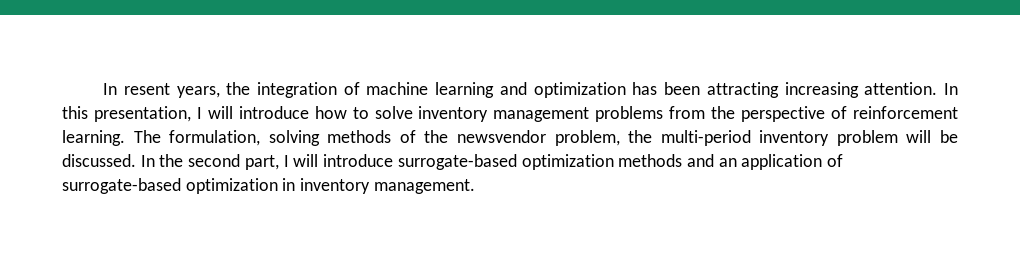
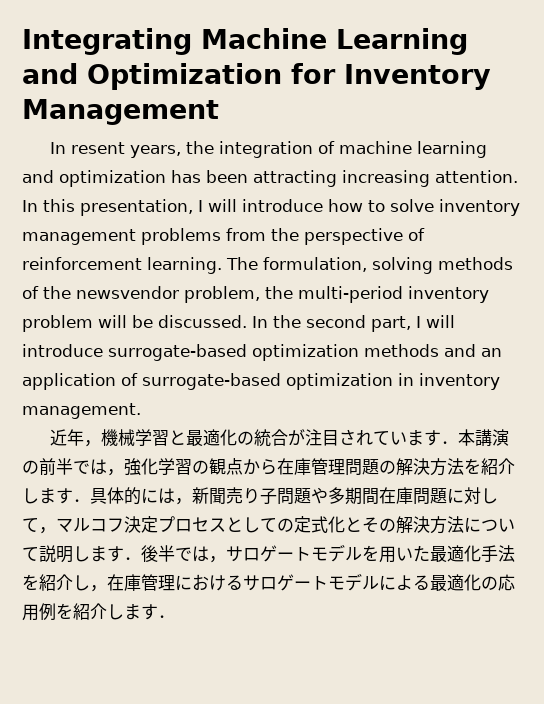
+ Integrating Machine Learning and Optimization for Inventory Management
+ 近年，機械学習と最適化の統合が注目されています．本講演の前半では，強化学習の観点から在庫管理問題の解決方法を紹介します．具体的には，新聞売り子問題や多期間在庫問題に対して，マルコフ決定プロセスとしての定式化とその解決方法について説明します．後半では，サロゲートモデルを用いた最適化手法を紹介し，在庫管理におけるサロゲートモデルによる最適化の応用例を紹介します．

